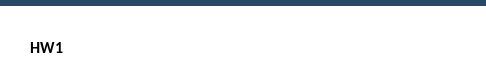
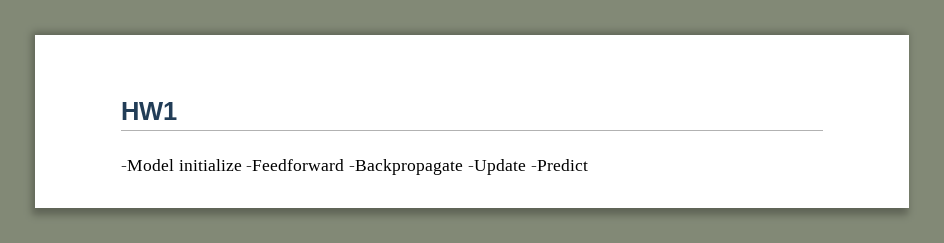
+ -Model initialize -Feedforward -Backpropagate -Update -Predict

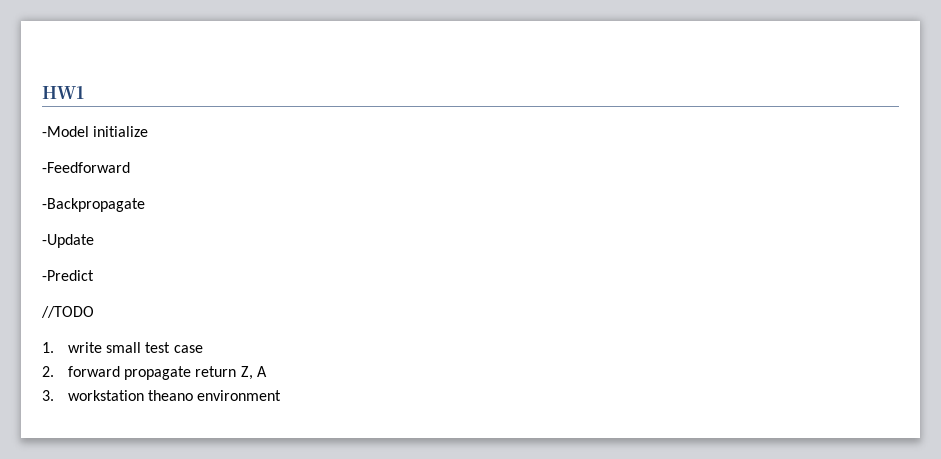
- -Model initialize -Feedforward -Backpropagate -Update -Predict
+ -Model initialize
+ -Feedforward
+ -Backpropagate
+ -Update
+ -Predict
+ //TODO
+ 1. write small test case
+ 2. forward propagate return Z, A
+ 3. workstation theano environment

